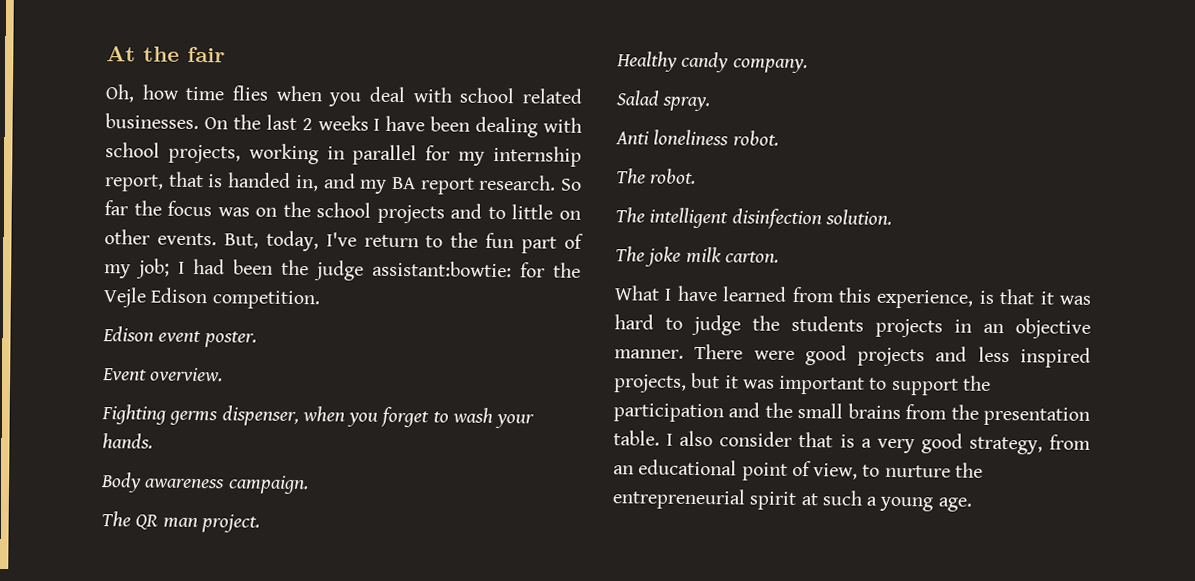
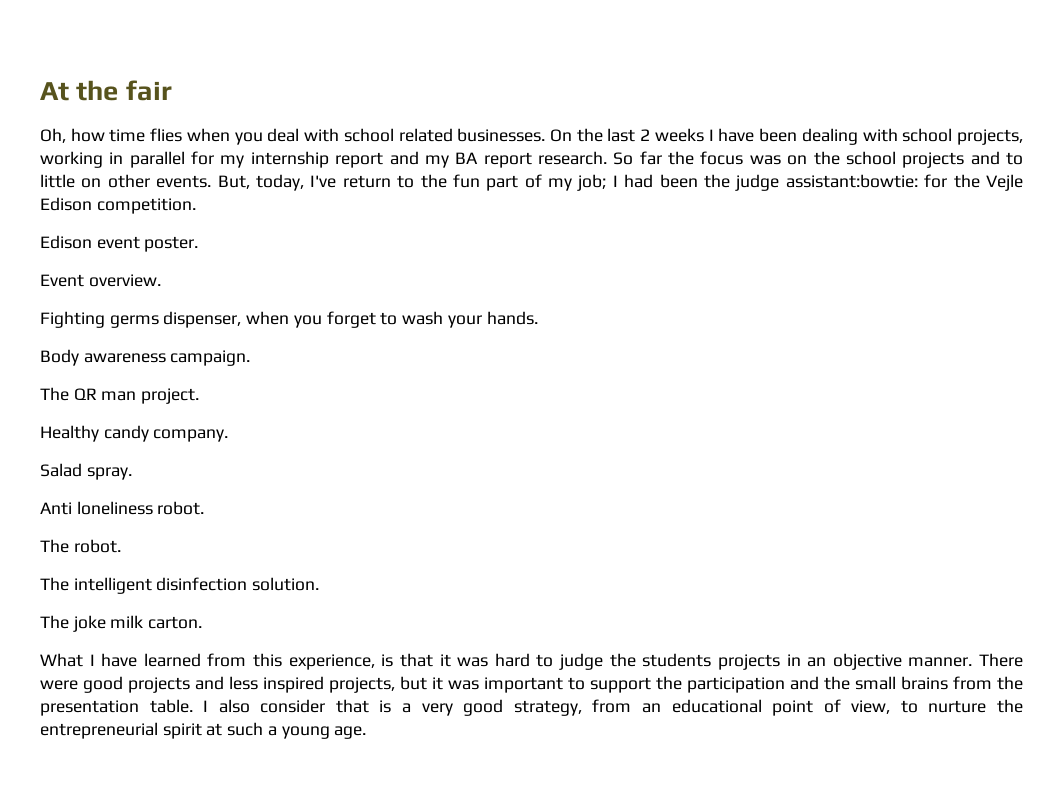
- On the last 2 weeks I have been dealing with school projects, working in parallel for my internship report, that is handed in, and my BA report research.
+ On the last 2 weeks I have been dealing with school projects, working in parallel for my internship report and my BA report research.

